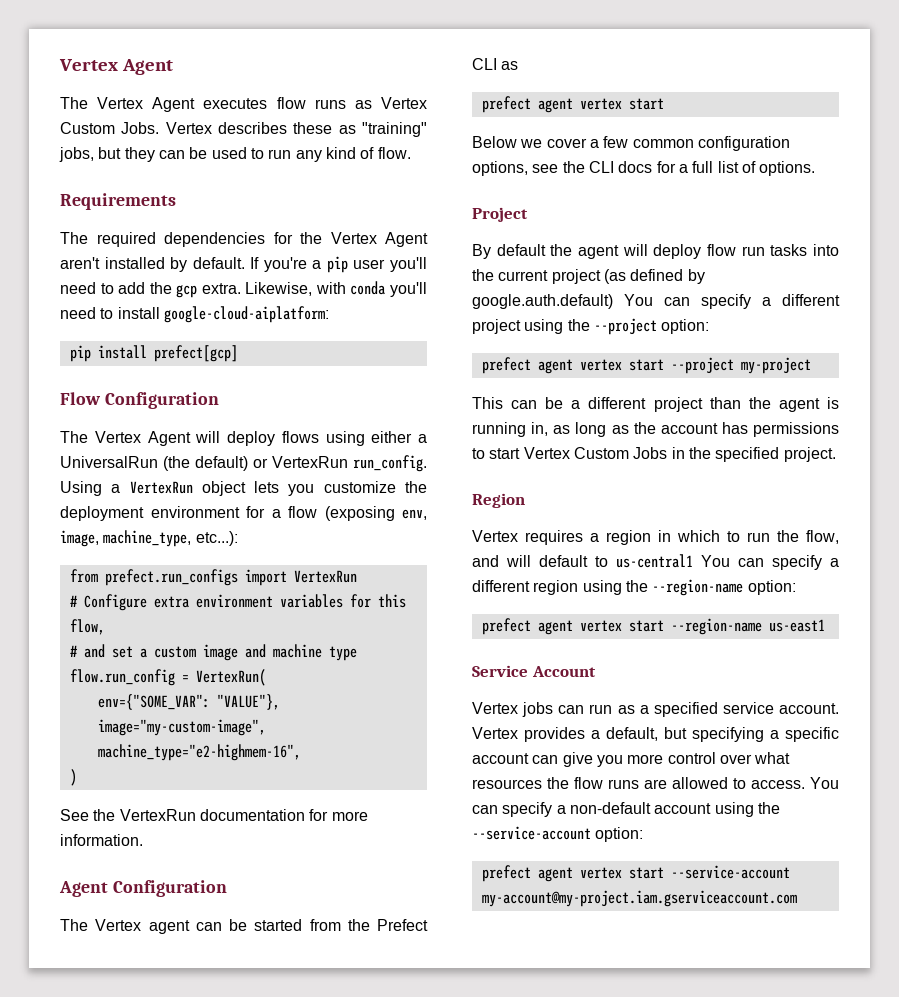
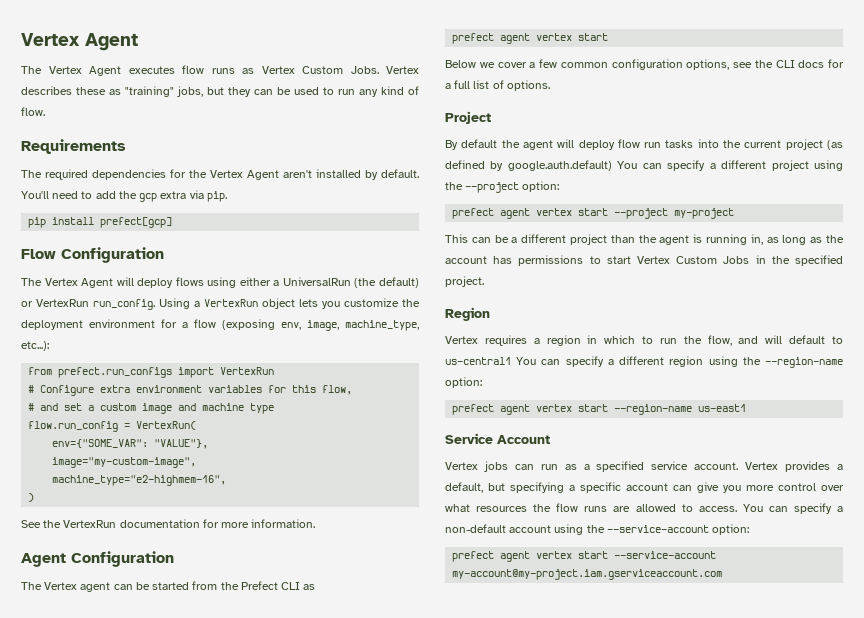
- If you're a pip user you'll need to add the gcp extra. Likewise, with conda you'll need to install google-cloud-aiplatform:
+ You'll need to add the gcp extra via pip.

